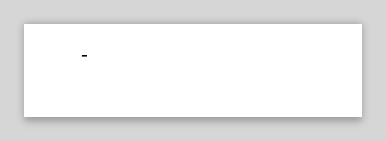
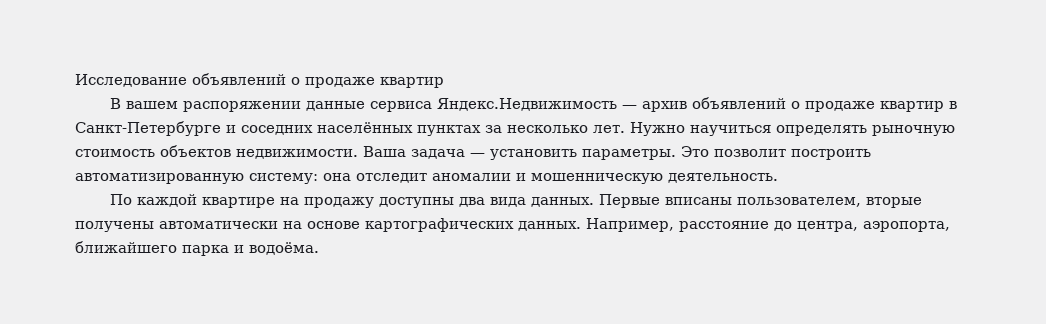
- -
+ Исследование объявлений о продаже квартир
+ В вашем распоряжении данные сервиса Яндекс.Недвижимость — архив объявлений о продаже квартир в Санкт-Петербурге и соседних населённых пунктах за несколько лет. Нужно научиться определять рыночную стоимость объектов недвижимости. Ваша задача — установить параметры. Это позволит построить автоматизированную систему: она отследит аномалии и мошенническую деятельность.
+ По каждой квартире на продажу доступны два вида данных. Первые вписаны пользователем, вторые получены автоматически на основе картографических данных. Например, расстояние до центра, аэропорта, ближайшего парка и водоёма.

